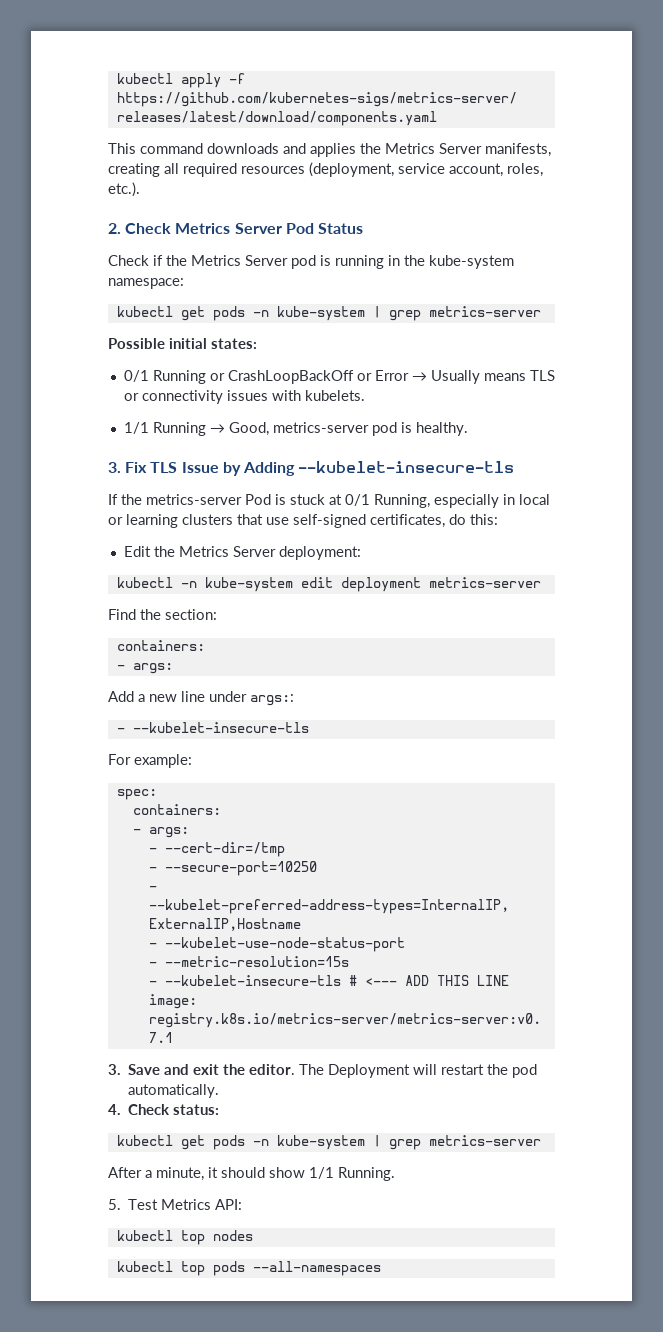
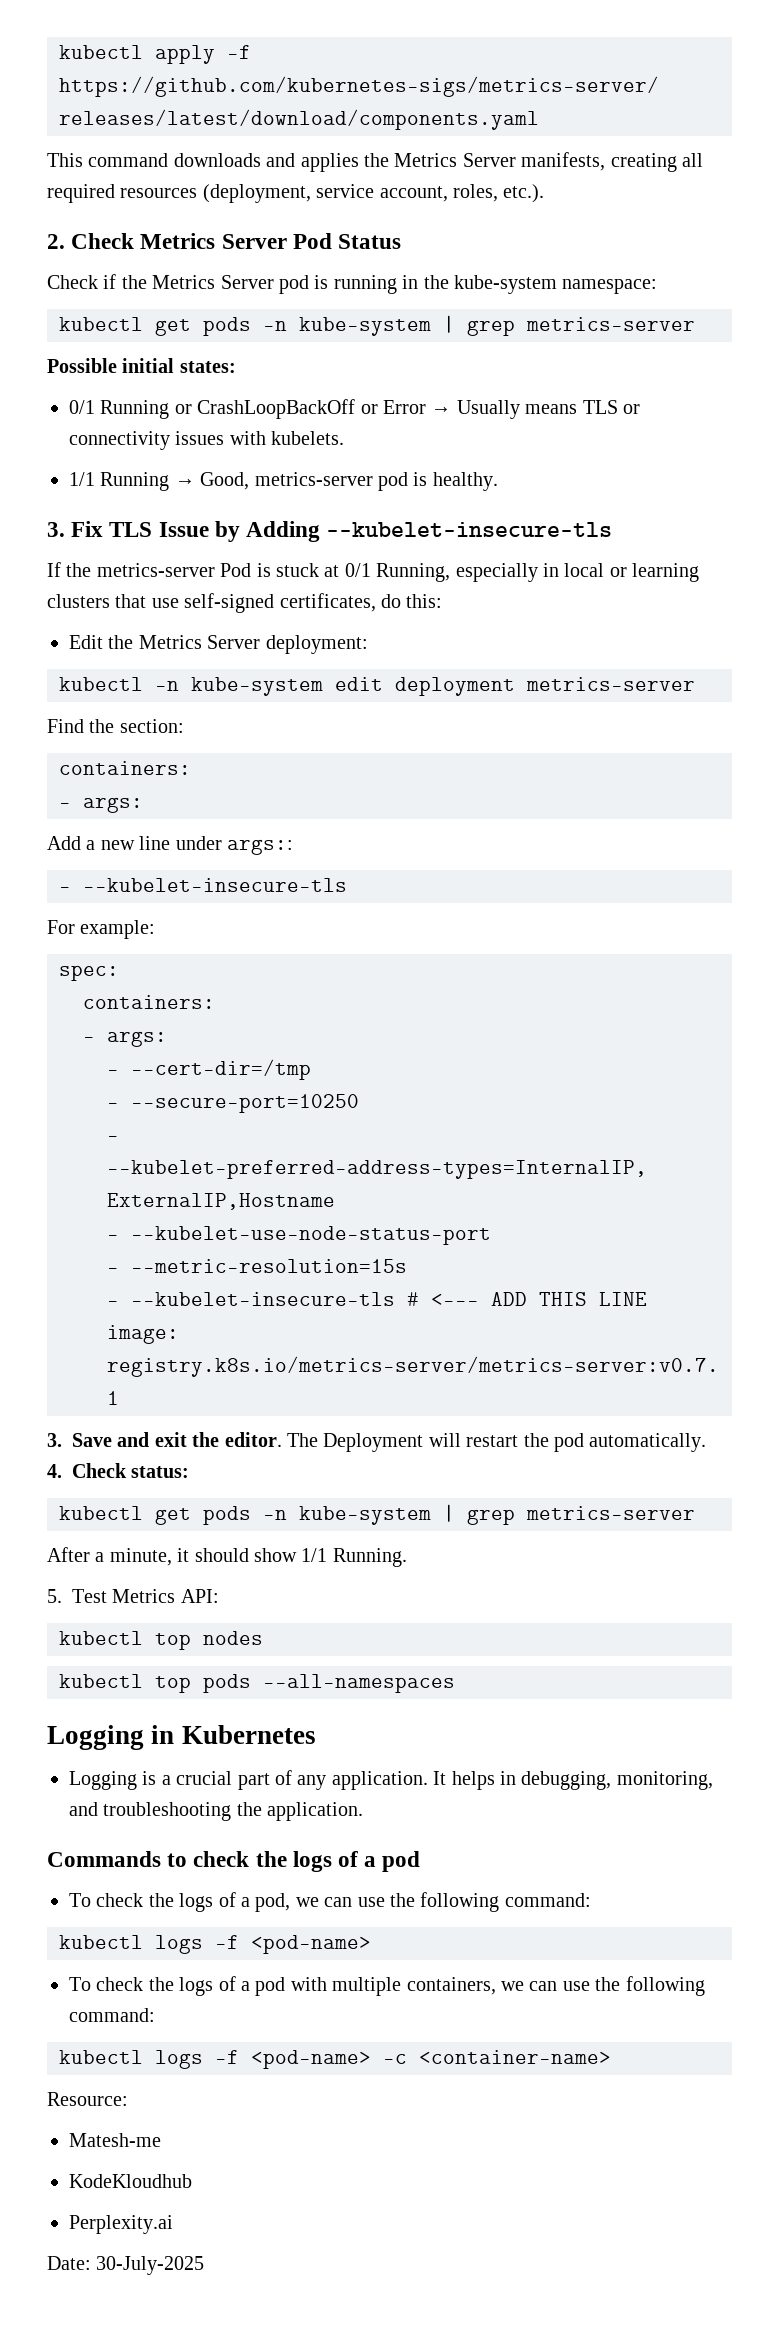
+ Logging in Kubernetes
+ Logging is a crucial part of any application. It helps in debugging, monitoring, and troubleshooting the application.
+ Commands to check the logs of a pod
+ To check the logs of a pod, we can use the following command:
+ kubectl logs -f <pod-name>
+ To check the logs of a pod with multiple containers, we can use the following command:
+ kubectl logs -f <pod-name> -c <container-name>
+ Resource:
+ Matesh-me
+ KodeKloudhub
+ Perplexity.ai
+ Date: 30-July-2025

